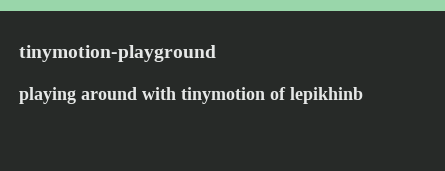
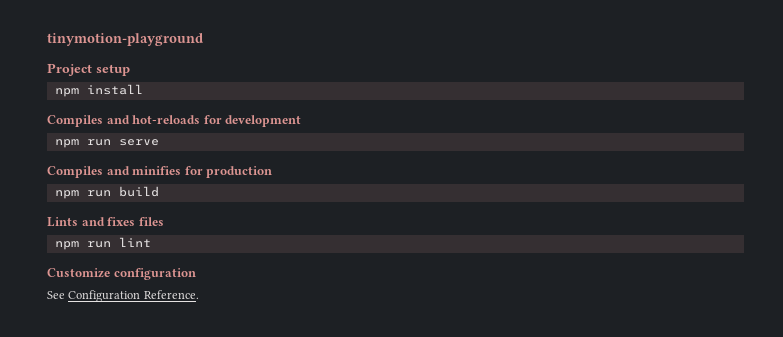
- playing around with tinymotion of lepikhinb
+ Project setup
+ npm install
+ Compiles and hot-reloads for development
+ npm run serve
+ Compiles and minifies for production
+ npm run build
+ Lints and fixes files
+ npm run lint
+ Customize configuration
+ See Configuration Reference.

